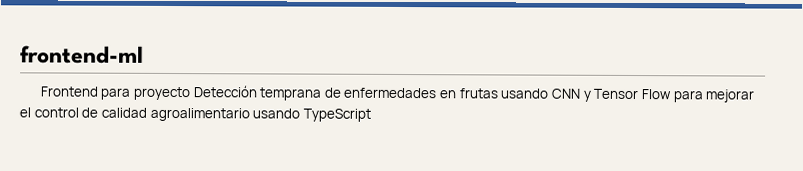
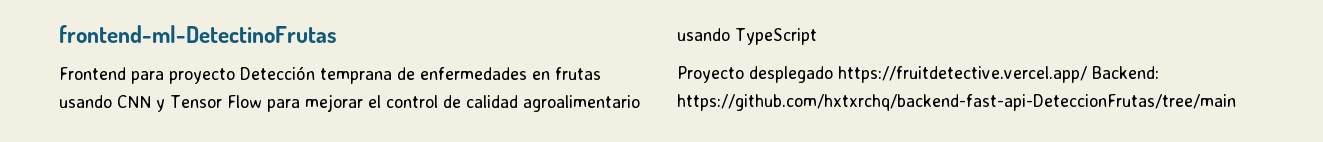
- frontend-ml
+ frontend-ml-DetectinoFrutas
+ Proyecto desplegado https://fruitdetective.vercel.app/ Backend: https://github.com/hxtxrchq/backend-fast-api-DeteccionFrutas/tree/main

